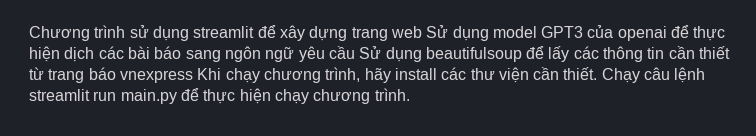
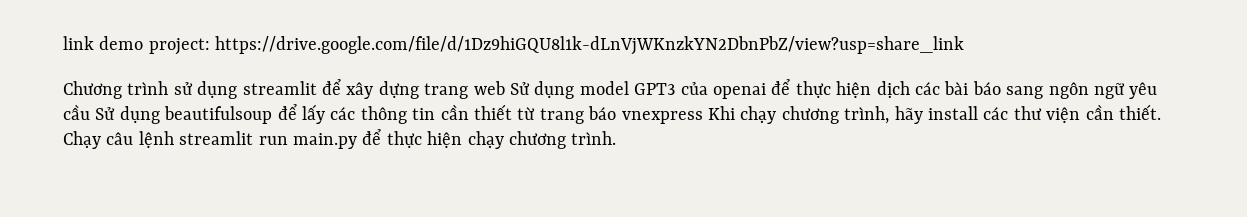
+ link demo project: https://drive.google.com/file/d/1Dz9hiGQU8l1k-dLnVjWKnzkYN2DbnPbZ/view?usp=share_link

